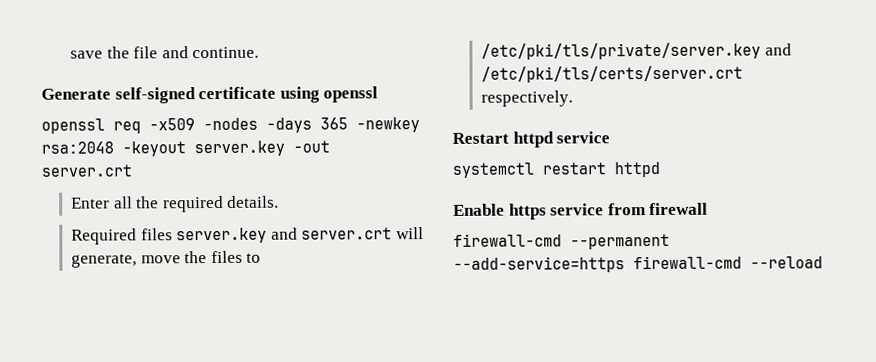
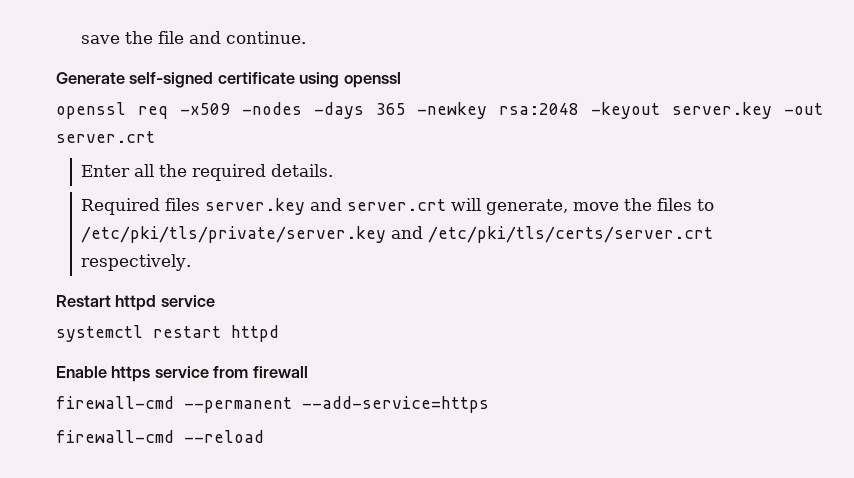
- firewall-cmd --permanent --add-service=https firewall-cmd --reload
+ firewall-cmd --permanent --add-service=https
+ firewall-cmd --reload

